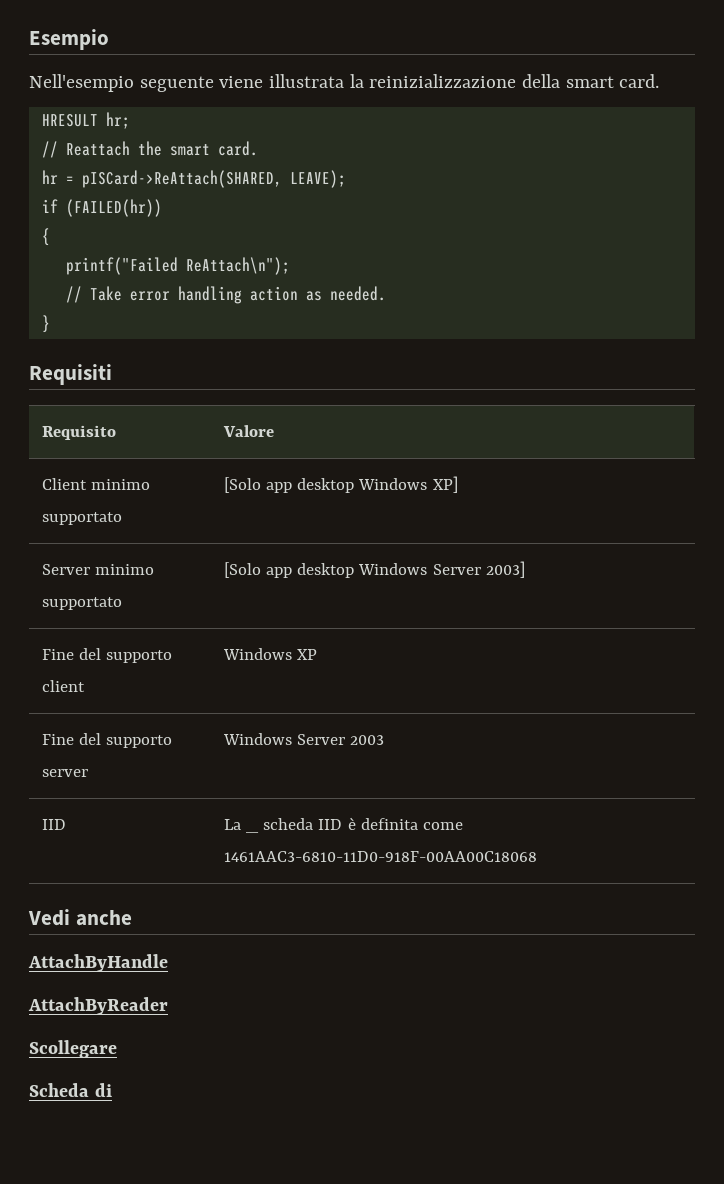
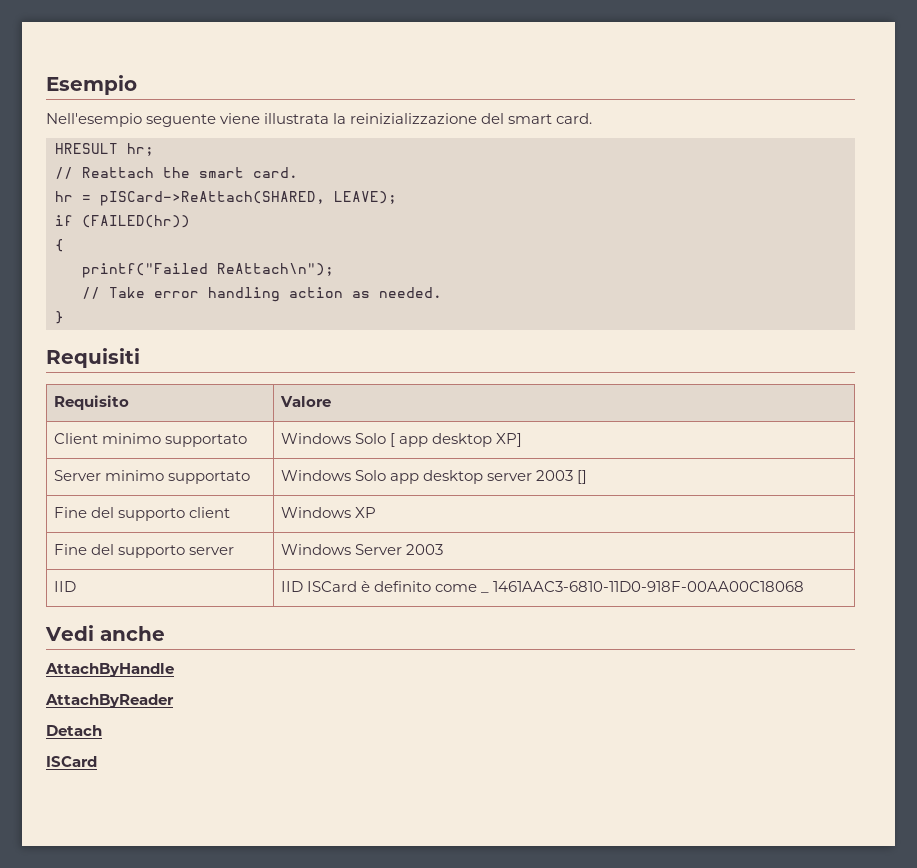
- Nell'esempio seguente viene illustrata la reinizializzazione della smart card.
+ Nell'esempio seguente viene illustrata la reinizializzazione del smart card.
- Client minimo supportato | [Solo app desktop Windows XP]
+ Client minimo supportato | Windows Solo [ app desktop XP]
- Server minimo supportato | [Solo app desktop Windows Server 2003]
+ Server minimo supportato | Windows Solo app desktop server 2003 []
- IID | La _ scheda IID è definita come 1461AAC3-6810-11D0-918F-00AA00C18068
+ IID | IID ISCard è definito come _ 1461AAC3-6810-11D0-918F-00AA00C18068
- Scollegare
- Scheda di
+ Detach
+ ISCard

